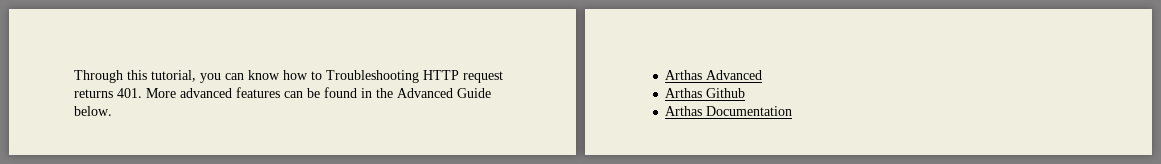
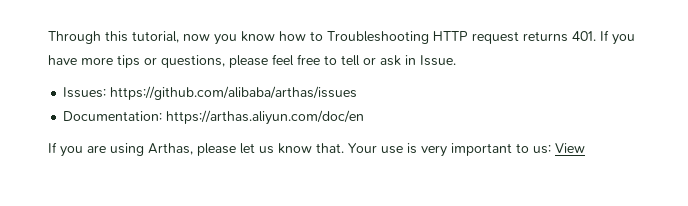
- Through this tutorial, you can know how to Troubleshooting HTTP request returns 401. More advanced features can be found in the Advanced Guide below.
- Arthas Advanced
- Arthas Github
- Arthas Documentation
+ Through this tutorial, now you know how to Troubleshooting HTTP request returns 401. If you have more tips or questions, please feel free to tell or ask in Issue.
+ Issues: https://github.com/alibaba/arthas/issues
+ Documentation: https://arthas.aliyun.com/doc/en
+ If you are using Arthas, please let us know that. Your use is very important to us: View

